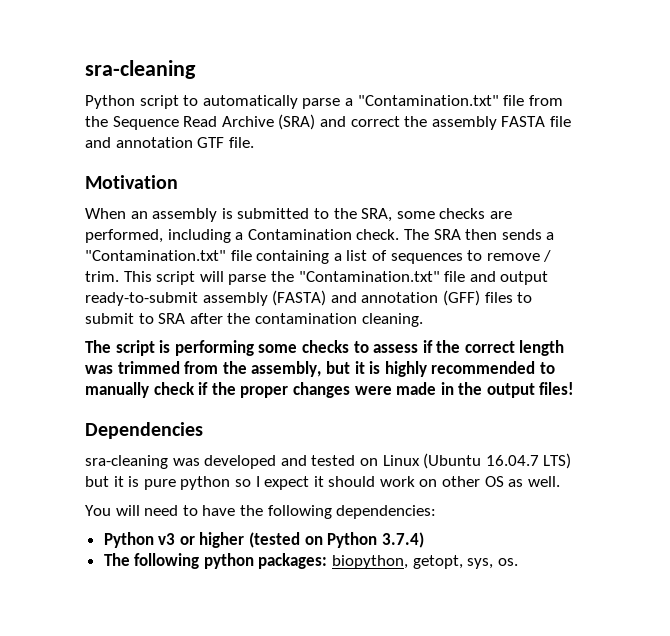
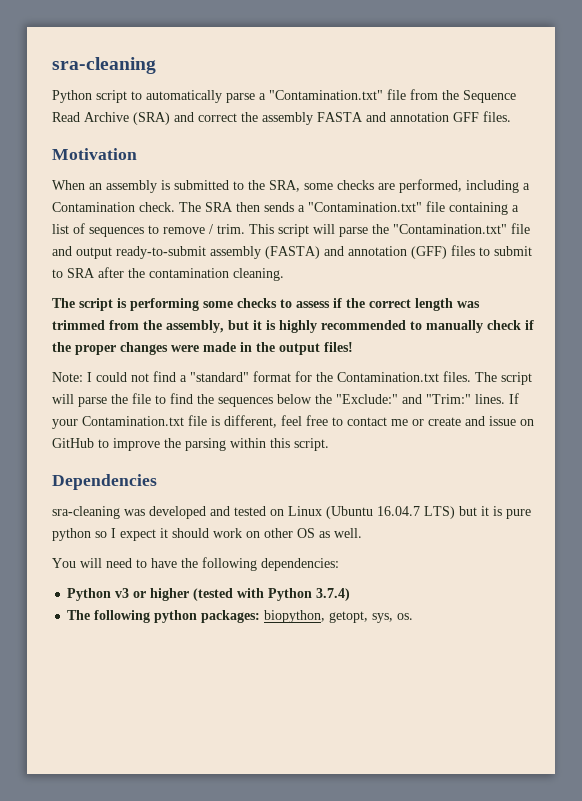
- Python script to automatically parse a "Contamination.txt" file from the Sequence Read Archive (SRA) and correct the assembly FASTA file and annotation GTF file.
+ Python script to automatically parse a "Contamination.txt" file from the Sequence Read Archive (SRA) and correct the assembly FASTA and annotation GFF files.
+ Note: I could not find a "standard" format for the Contamination.txt files. The script will parse the file to find the sequences below the "Exclude:" and "Trim:" lines. If your Contamination.txt file is different, feel free to contact me or create and issue on GitHub to improve the parsing within this script.
- Python v3 or higher (tested on Python 3.7.4)
+ Python v3 or higher (tested with Python 3.7.4)

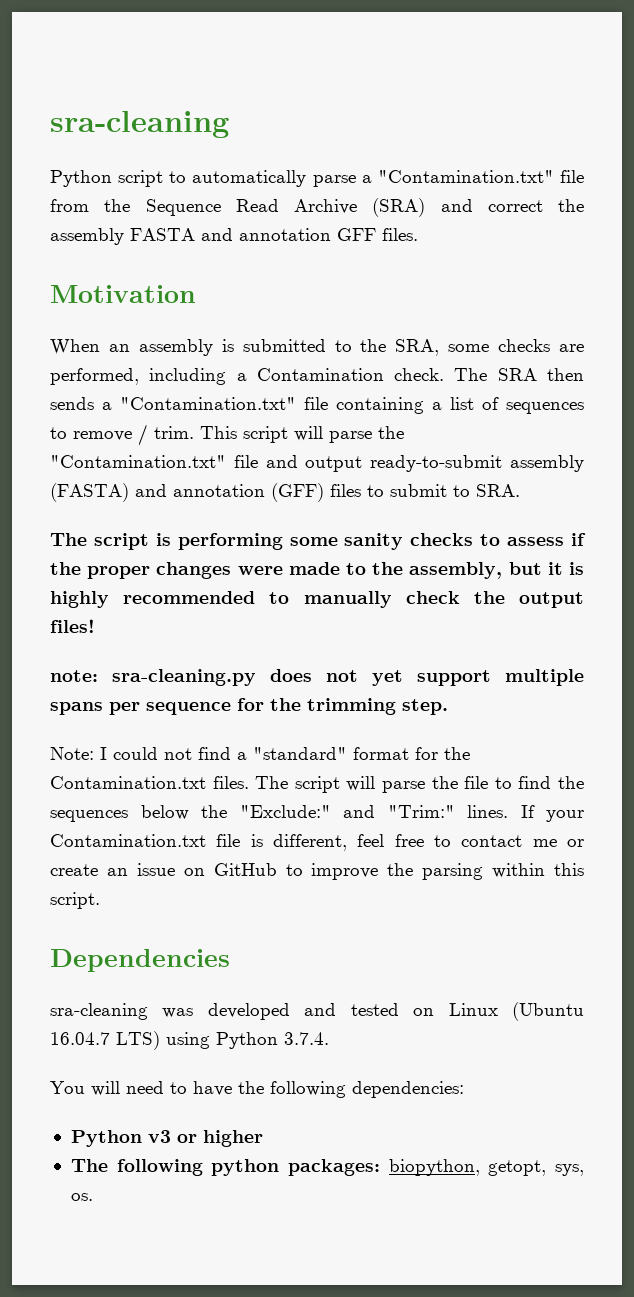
- This script will parse the "Contamination.txt" file and output ready-to-submit assembly (FASTA) and annotation (GFF) files to submit to SRA after the contamination cleaning.
+ This script will parse the "Contamination.txt" file and output ready-to-submit assembly (FASTA) and annotation (GFF) files to submit to SRA.
- The script is performing some checks to assess if the correct length was trimmed from the assembly, but it is highly recommended to manually check if the proper changes were made in the output files!
+ The script is performing some sanity checks to assess if the proper changes were made to the assembly, but it is highly recommended to manually check the output files!
+ note: sra-cleaning.py does not yet support multiple spans per sequence for the trimming step.
- If your Contamination.txt file is different, feel free to contact me or create and issue on GitHub to improve the parsing within this script.
+ If your Contamination.txt file is different, feel free to contact me or create an issue on GitHub to improve the parsing within this script.
- sra-cleaning was developed and tested on Linux (Ubuntu 16.04.7 LTS) but it is pure python so I expect it should work on other OS as well.
+ sra-cleaning was developed and tested on Linux (Ubuntu 16.04.7 LTS) using Python 3.7.4.
- Python v3 or higher (tested with Python 3.7.4)
+ Python v3 or higher

